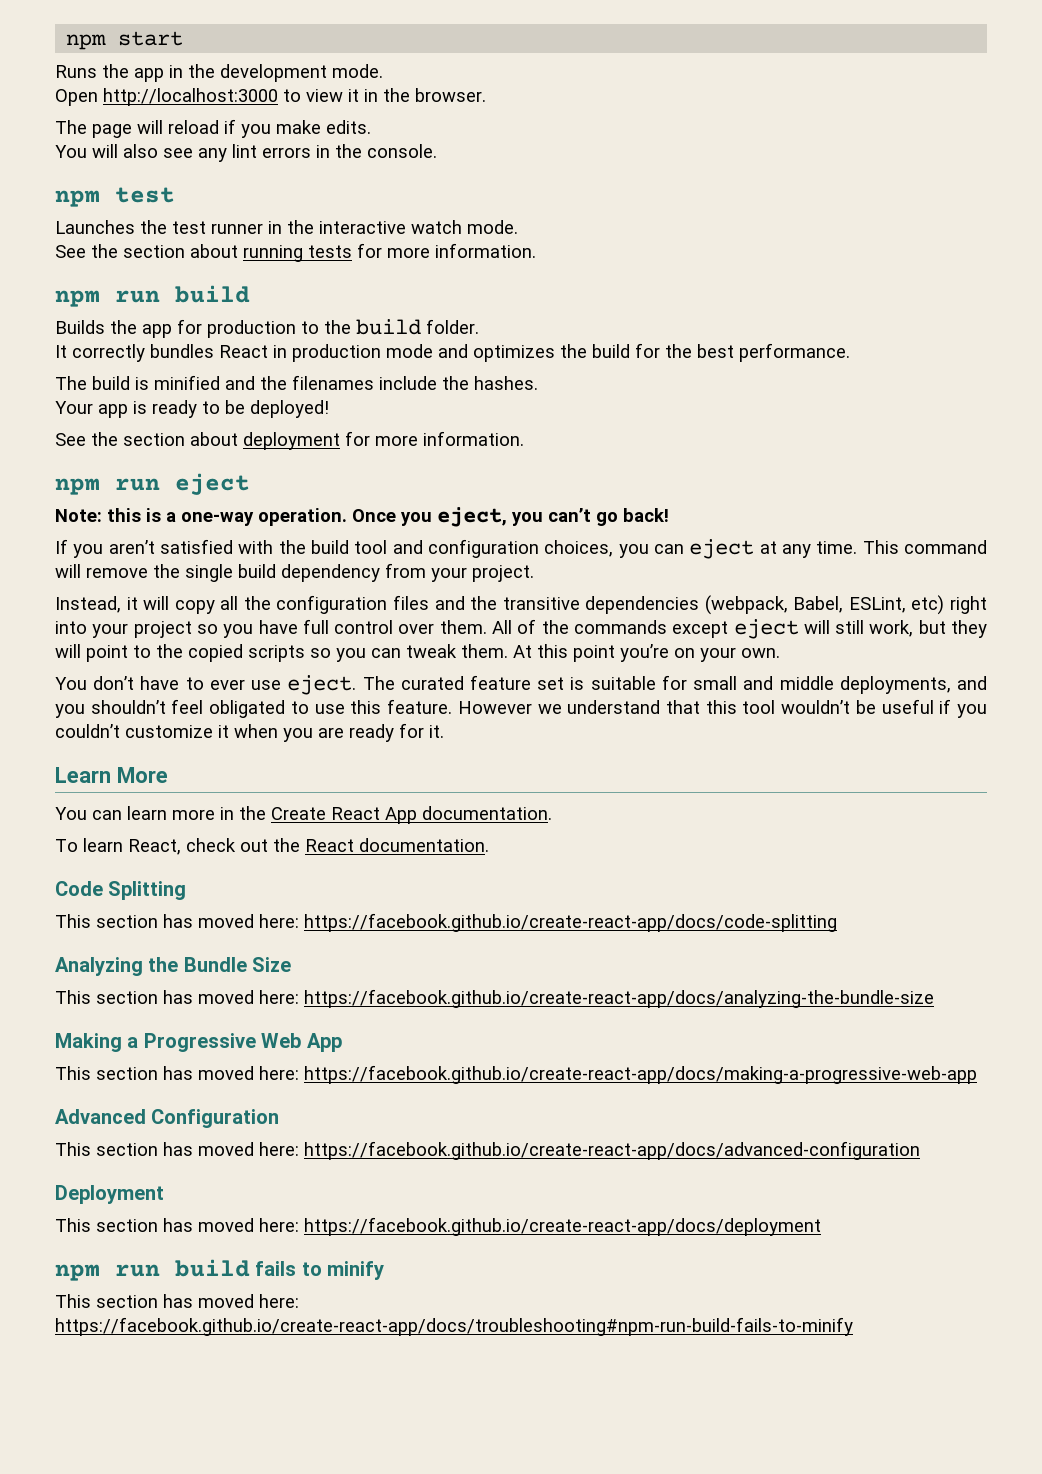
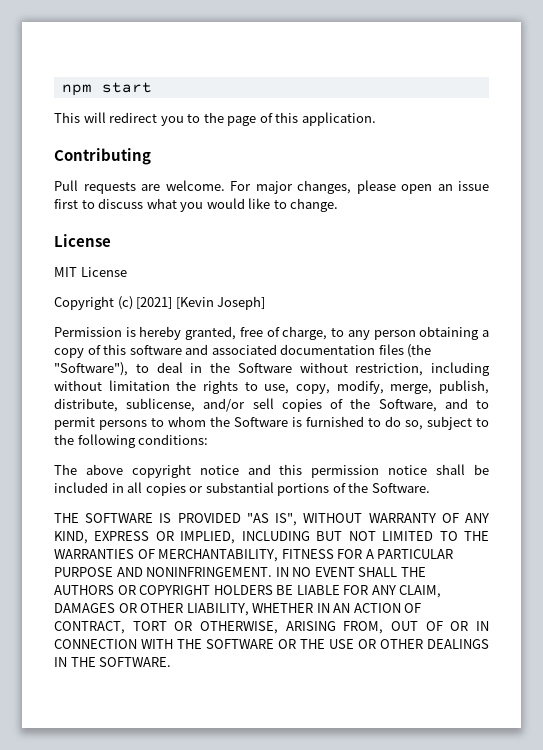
- Runs the app in the development mode.
- Open http://localhost:3000 to view it in the browser.
- The page will reload if you make edits.
- You will also see any lint errors in the console.
- npm test
- Launches the test runner in the interactive watch mode.
- See the section about running tests for more information.
- npm run build
- Builds the app for production to the build folder.
- It correctly bundles React in production mode and optimizes the build for the best performance.
- The build is minified and the filenames include the hashes.
- Your app is ready to be deployed!
- See the section about deployment for more information.
- npm run eject
- Note: this is a one-way operation. Once you eject, you can’t go back!
- If you aren’t satisfied with the build tool and configuration choices, you can eject at any time. This command will remove the single build dependency from your project.
- Instead, it will copy all the configuration files and the transitive dependencies (webpack, Babel, ESLint, etc) right into your project so you have full control over them. All of the commands except eject will still work, but they will point to the copied scripts so you can tweak them. At this point you’re on your own.
- You don’t have to ever use eject. The curated feature set is suitable for small and middle deployments, and you shouldn’t feel obligated to use this feature. However we understand that this tool wouldn’t be useful if you couldn’t customize it when you are ready for it.
- Learn More
- You can learn more in the Create React App documentation.
- To learn React, check out the React documentation.
- Code Splitting
- This section has moved here: https://facebook.github.io/create-react-app/docs/code-splitting
- Analyzing the Bundle Size
- This section has moved here: https://facebook.github.io/create-react-app/docs/analyzing-the-bundle-size
- Making a Progressive Web App
- This section has moved here: https://facebook.github.io/create-react-app/docs/making-a-progressive-web-app
- Advanced Configuration
- This section has moved here: https://facebook.github.io/create-react-app/docs/advanced-configuration
- Deployment
- This section has moved here: https://facebook.github.io/create-react-app/docs/deployment
- npm run build fails to minify
- This section has moved here: https://facebook.github.io/create-react-app/docs/troubleshooting#npm-run-build-fails-to-minify
+ This will redirect you to the page of this application.
+ Contributing
+ Pull requests are welcome. For major changes, please open an issue first to discuss what you would like to change.
+ License
+ MIT License
+ Copyright (c) [2021] [Kevin Joseph]
+ Permission is hereby granted, free of charge, to any person obtaining a copy of this software and associated documentation files (the "Software"), to deal in the Software without restriction, including without limitation the rights to use, copy, modify, merge, publish, distribute, sublicense, and/or sell copies of the Software, and to permit persons to whom the Software is furnished to do so, subject to the following conditions:
+ The above copyright notice and this permission notice shall be included in all copies or substantial portions of the Software.
+ THE SOFTWARE IS PROVIDED "AS IS", WITHOUT WARRANTY OF ANY KIND, EXPRESS OR IMPLIED, INCLUDING BUT NOT LIMITED TO THE WARRANTIES OF MERCHANTABILITY, FITNESS FOR A PARTICULAR PURPOSE AND NONINFRINGEMENT. IN NO EVENT SHALL THE AUTHORS OR COPYRIGHT HOLDERS BE LIABLE FOR ANY CLAIM, DAMAGES OR OTHER LIABILITY, WHETHER IN AN ACTION OF CONTRACT, TORT OR OTHERWISE, ARISING FROM, OUT OF OR IN CONNECTION WITH THE SOFTWARE OR THE USE OR OTHER DEALINGS IN THE SOFTWARE.

